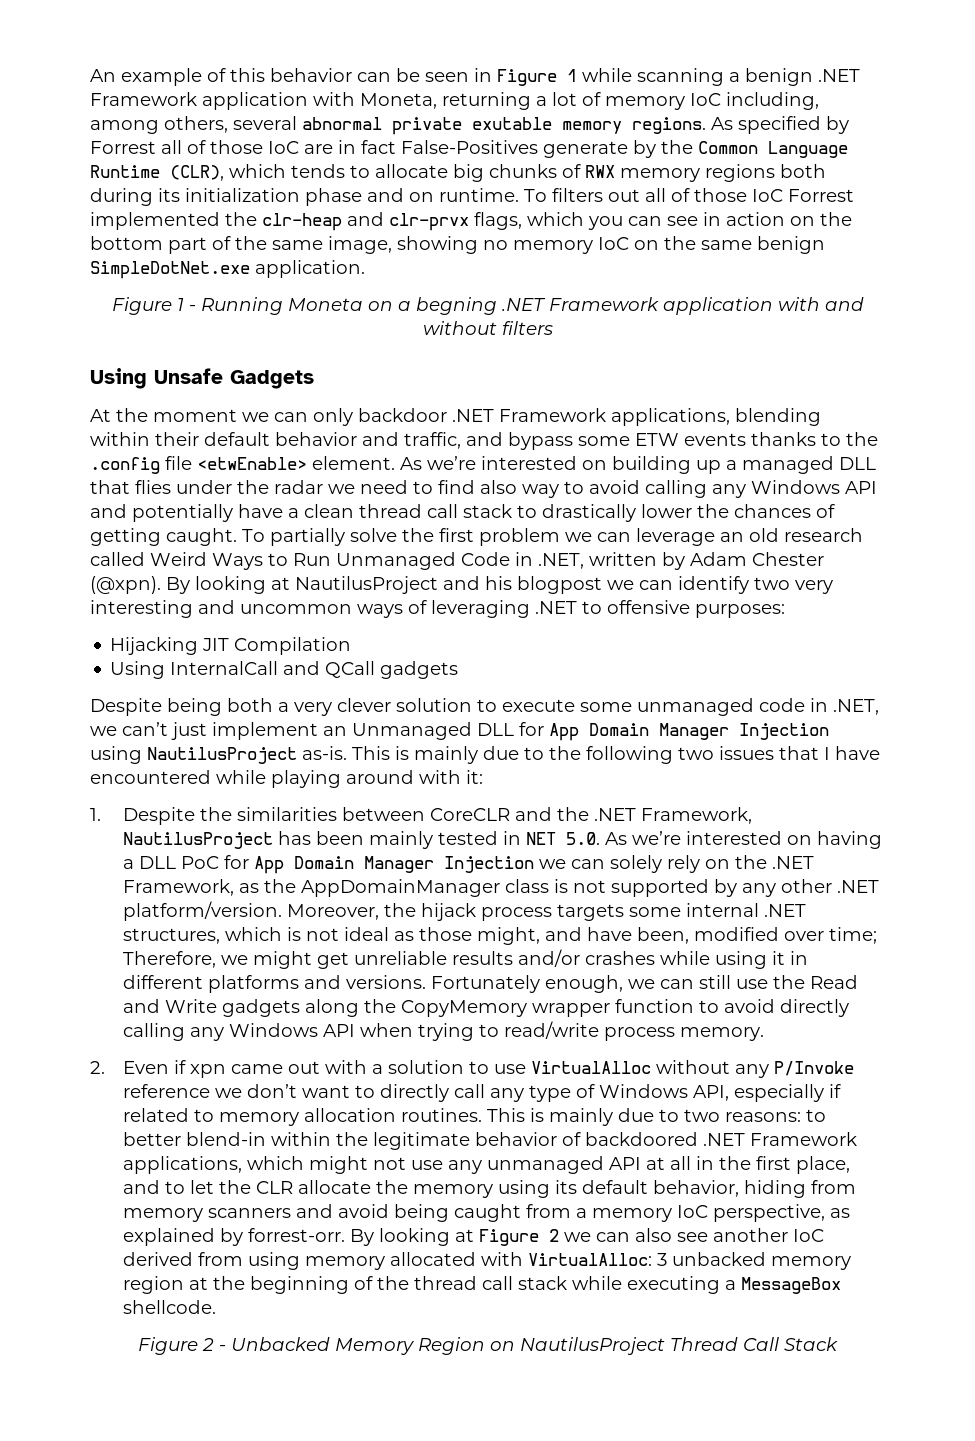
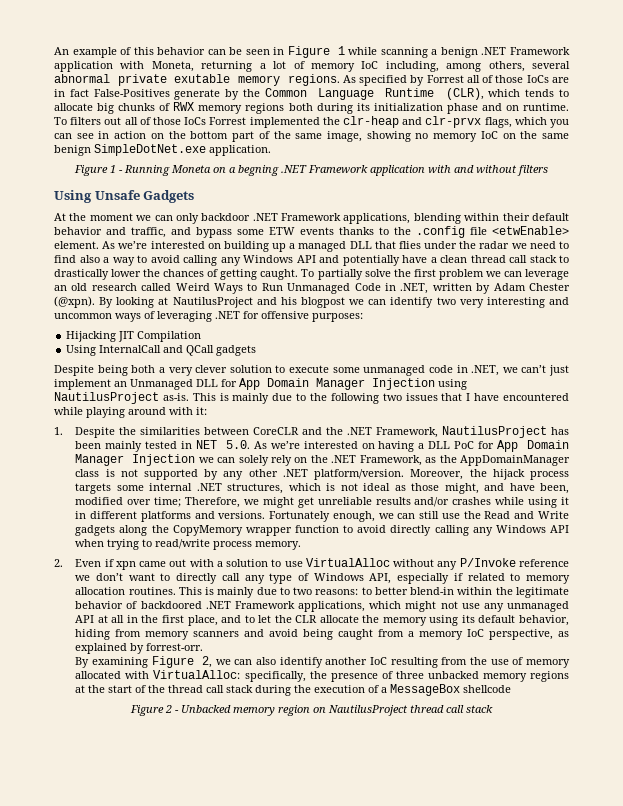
- As specified by Forrest all of those IoC are in fact False-Positives generate by the Common Language Runtime (CLR), which tends to allocate big chunks of RWX memory regions both during its initialization phase and on runtime.
+ As specified by Forrest all of those IoCs are in fact False-Positives generate by the Common Language Runtime (CLR), which tends to allocate big chunks of RWX memory regions both during its initialization phase and on runtime.
- To filters out all of those IoC Forrest implemented the clr-heap and clr-prvx flags, which you can see in action on the bottom part of the same image, showing no memory IoC on the same benign SimpleDotNet.exe application.
+ To filters out all of those IoCs Forrest implemented the clr-heap and clr-prvx flags, which you can see in action on the bottom part of the same image, showing no memory IoC on the same benign SimpleDotNet.exe application.
- As we’re interested on building up a managed DLL that flies under the radar we need to find also way to avoid calling any Windows API and potentially have a clean thread call stack to drastically lower the chances of getting caught.
+ As we’re interested on building up a managed DLL that flies under the radar we need to find also a way to avoid calling any Windows API and potentially have a clean thread call stack to drastically lower the chances of getting caught.
- By looking at NautilusProject and his blogpost we can identify two very interesting and uncommon ways of leveraging .NET to offensive purposes:
+ By looking at NautilusProject and his blogpost we can identify two very interesting and uncommon ways of leveraging .NET for offensive purposes:
- to better blend-in within the legitimate behavior of backdoored .NET Framework applications, which might not use any unmanaged API at all in the first place, and to let the CLR allocate the memory using its default behavior, hiding from memory scanners and avoid being caught from a memory IoC perspective, as explained by forrest-orr. By looking at Figure 2 we can also see another IoC derived from using memory allocated with VirtualAlloc: 3 unbacked memory region at the beginning of the thread call stack while executing a MessageBox shellcode.
+ to better blend-in within the legitimate behavior of backdoored .NET Framework applications, which might not use any unmanaged API at all in the first place, and to let the CLR allocate the memory using its default behavior, hiding from memory scanners and avoid being caught from a memory IoC perspective, as explained by forrest-orr.
+ By examining Figure 2, we can also identify another IoC resulting from the use of memory allocated with VirtualAlloc: specifically, the presence of three unbacked memory regions at the start of the thread call stack during the execution of a MessageBox shellcode
- Figure 2 - Unbacked Memory Region on NautilusProject Thread Call Stack
+ Figure 2 - Unbacked memory region on NautilusProject thread call stack

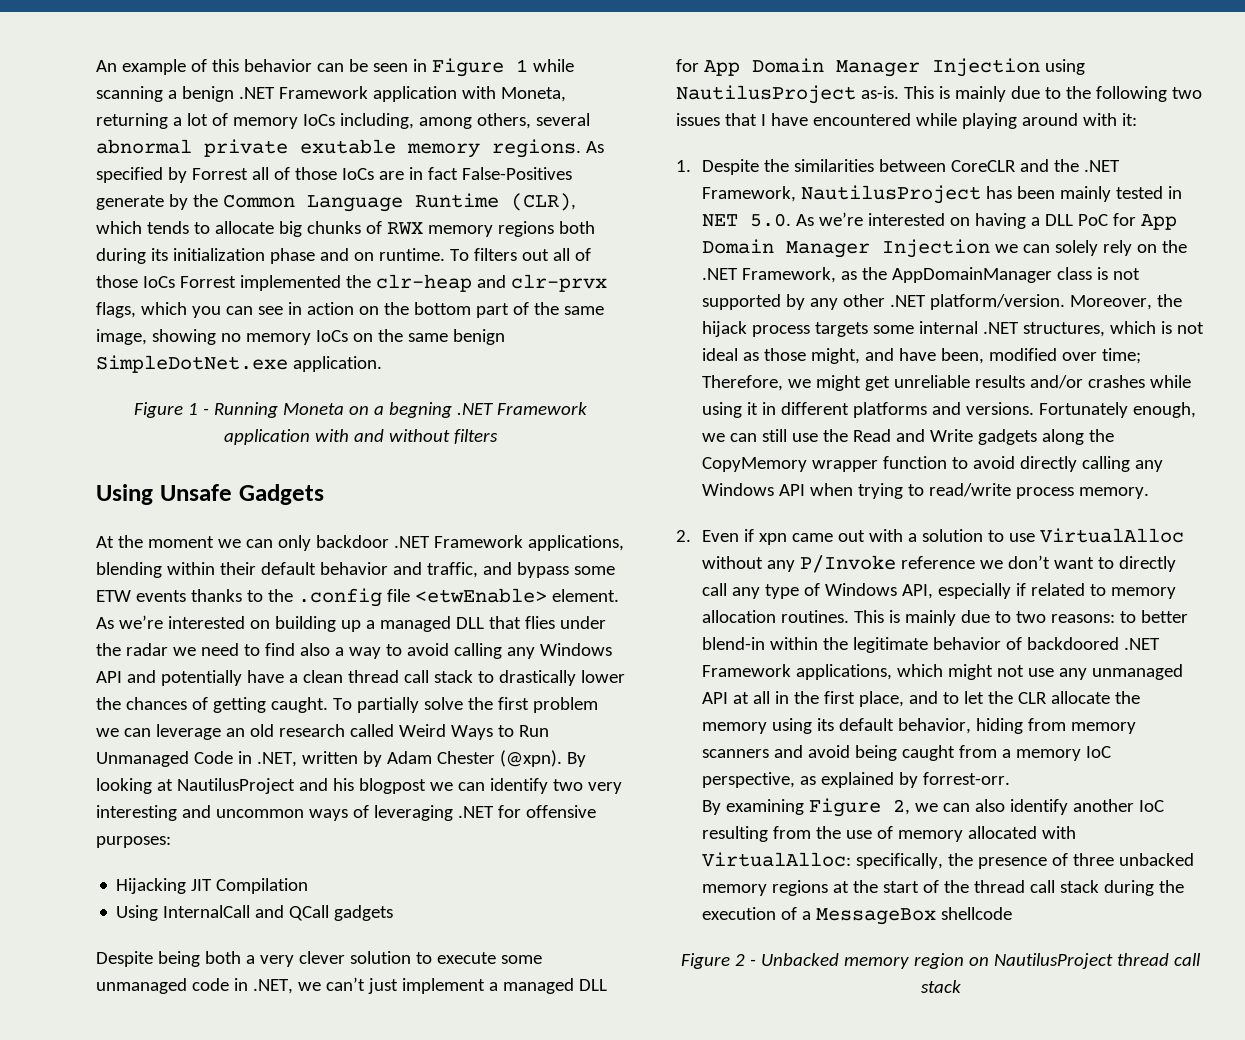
- An example of this behavior can be seen in Figure 1 while scanning a benign .NET Framework application with Moneta, returning a lot of memory IoC including, among others, several abnormal private exutable memory regions.
+ An example of this behavior can be seen in Figure 1 while scanning a benign .NET Framework application with Moneta, returning a lot of memory IoCs including, among others, several abnormal private exutable memory regions.
- To filters out all of those IoCs Forrest implemented the clr-heap and clr-prvx flags, which you can see in action on the bottom part of the same image, showing no memory IoC on the same benign SimpleDotNet.exe application.
+ To filters out all of those IoCs Forrest implemented the clr-heap and clr-prvx flags, which you can see in action on the bottom part of the same image, showing no memory IoCs on the same benign SimpleDotNet.exe application.
- Despite being both a very clever solution to execute some unmanaged code in .NET, we can’t just implement an Unmanaged DLL for App Domain Manager Injection using NautilusProject as-is.
+ Despite being both a very clever solution to execute some unmanaged code in .NET, we can’t just implement a managed DLL for App Domain Manager Injection using NautilusProject as-is.

